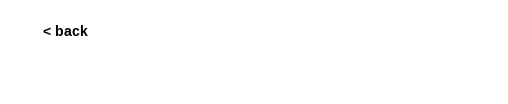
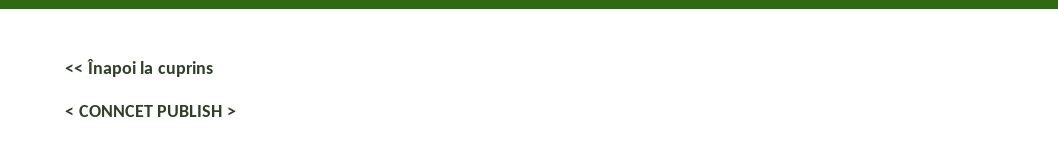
- < back
+ << Înapoi la cuprins
+ < CONNCET PUBLISH >

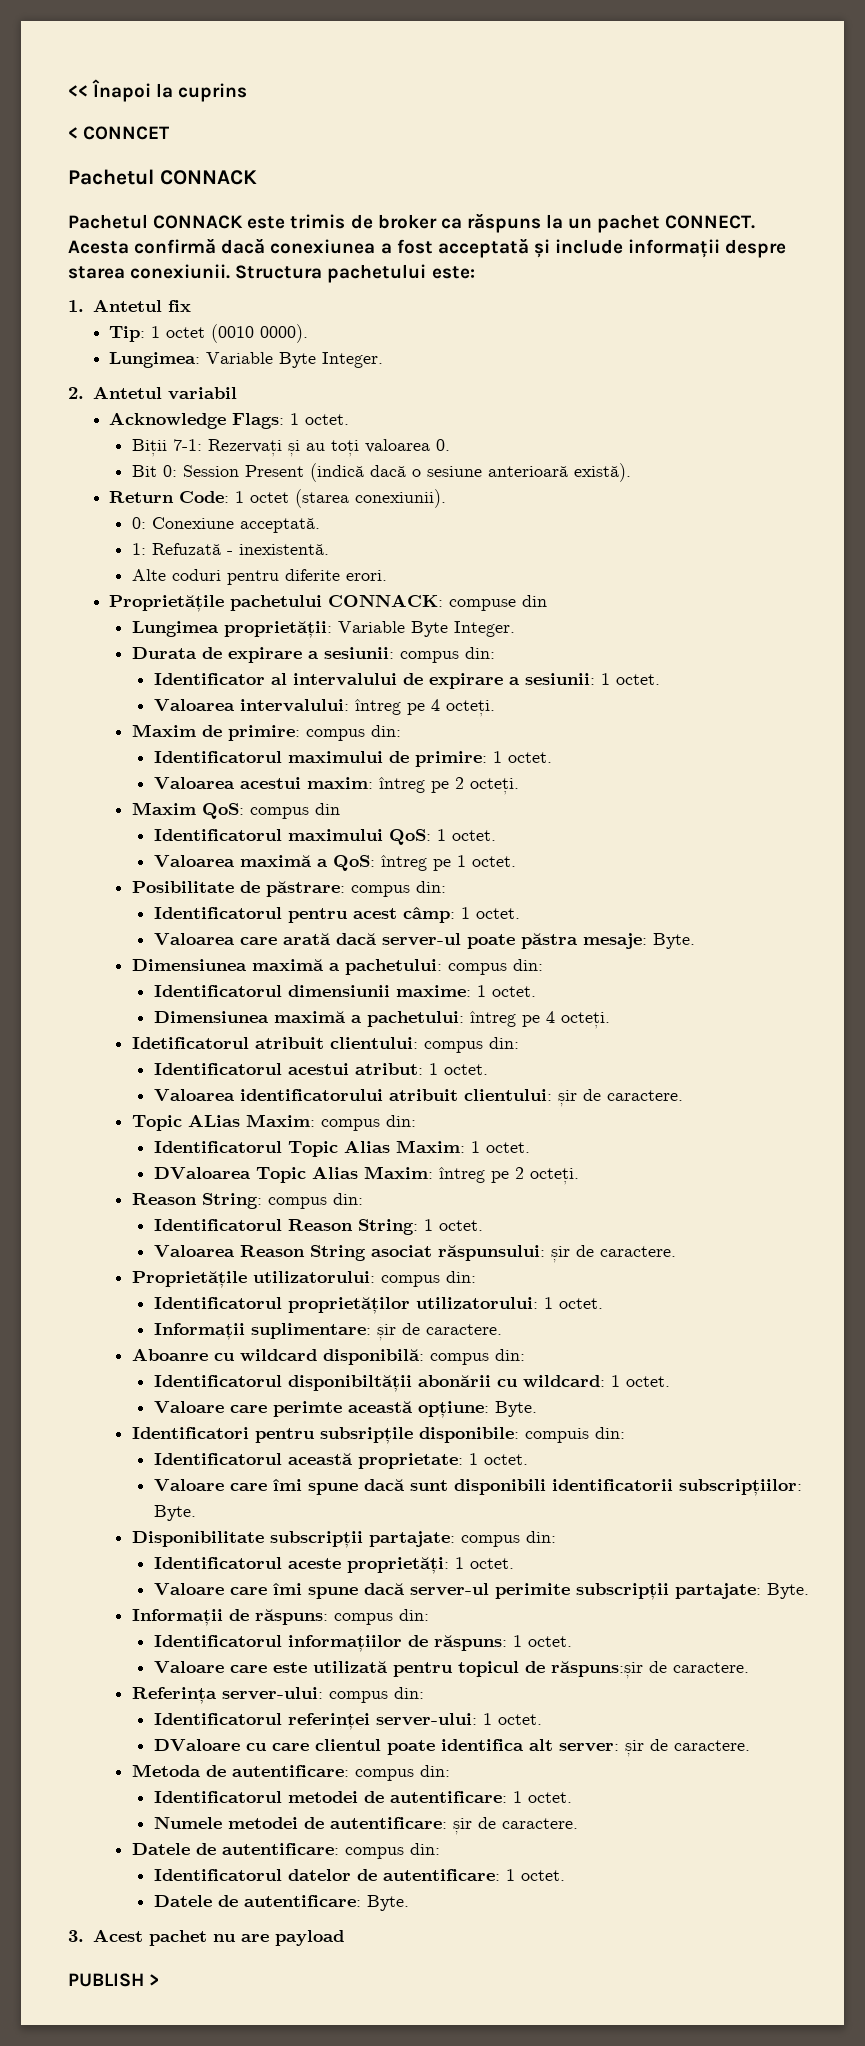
- < CONNCET PUBLISH >
+ < CONNCET
+ Pachetul CONNACK
+ Pachetul CONNACK este trimis de broker ca răspuns la un pachet CONNECT. Acesta confirmă dacă conexiunea a fost acceptată și include informații despre starea conexiunii. Structura pachetului este:
+ 1. Antetul fix
+ Tip: 1 octet (0010 0000).
+ Lungimea: Variable Byte Integer.
+ 2. Antetul variabil
+ Acknowledge Flags: 1 octet.
+ Biții 7-1: Rezervați și au toți valoarea 0.
+ Bit 0: Session Present (indică dacă o sesiune anterioară există).
+ Return Code: 1 octet (starea conexiunii).
+ 0: Conexiune acceptată.
+ 1: Refuzată - inexistentă.
+ Alte coduri pentru diferite erori.
+ Proprietățile pachetului CONNACK: compuse din
+ Lungimea proprietății: Variable Byte Integer.
+ Durata de expirare a sesiunii: compus din:
+ Identificator al intervalului de expirare a sesiunii: 1 octet.
+ Valoarea intervalului: întreg pe 4 octeți.
+ Maxim de primire: compus din:
+ Identificatorul maximului de primire: 1 octet.
+ Valoarea acestui maxim: întreg pe 2 octeți.
+ Maxim QoS: compus din
+ Identificatorul maximului QoS: 1 octet.
+ Valoarea maximă a QoS: întreg pe 1 octet.
+ Posibilitate de păstrare: compus din:
+ Identificatorul pentru acest câmp: 1 octet.
+ Valoarea care arată dacă server-ul poate păstra mesaje: Byte.
+ Dimensiunea maximă a pachetului: compus din:
+ Identificatorul dimensiunii maxime: 1 octet.
+ Dimensiunea maximă a pachetului: întreg pe 4 octeți.
+ Idetificatorul atribuit clientului: compus din:
+ Identificatorul acestui atribut: 1 octet.
+ Valoarea identificatorului atribuit clientului: șir de caractere.
+ Topic ALias Maxim: compus din:
+ Identificatorul Topic Alias Maxim: 1 octet.
+ DValoarea Topic Alias Maxim: întreg pe 2 octeți.
+ Reason String: compus din:
+ Identificatorul Reason String: 1 octet.
+ Valoarea Reason String asociat răspunsului: șir de caractere.
+ Proprietățile utilizatorului: compus din:
+ Identificatorul proprietăților utilizatorului: 1 octet.
+ Informații suplimentare: șir de caractere.
+ Aboanre cu wildcard disponibilă: compus din:
+ Identificatorul disponibiltății abonării cu wildcard: 1 octet.
+ Valoare care perimte această opțiune: Byte.
+ Identificatori pentru subsripțile disponibile: compuis din:
+ Identificatorul această proprietate: 1 octet.
+ Valoare care îmi spune dacă sunt disponibili identificatorii subscripțiilor: Byte.
+ Disponibilitate subscripții partajate: compus din:
+ Identificatorul aceste proprietăți: 1 octet.
+ Valoare care îmi spune dacă server-ul perimite subscripții partajate: Byte.
+ Informații de răspuns: compus din:
+ Identificatorul informațiilor de răspuns: 1 octet.
+ Valoare care este utilizată pentru topicul de răspuns:șir de caractere.
+ Referința server-ului: compus din:
+ Identificatorul referinței server-ului: 1 octet.
+ DValoare cu care clientul poate identifica alt server: șir de caractere.
+ Metoda de autentificare: compus din:
+ Identificatorul metodei de autentificare: 1 octet.
+ Numele metodei de autentificare: șir de caractere.
+ Datele de autentificare: compus din:
+ Identificatorul datelor de autentificare: 1 octet.
+ Datele de autentificare: Byte.
+ 3. Acest pachet nu are payload
+ PUBLISH >

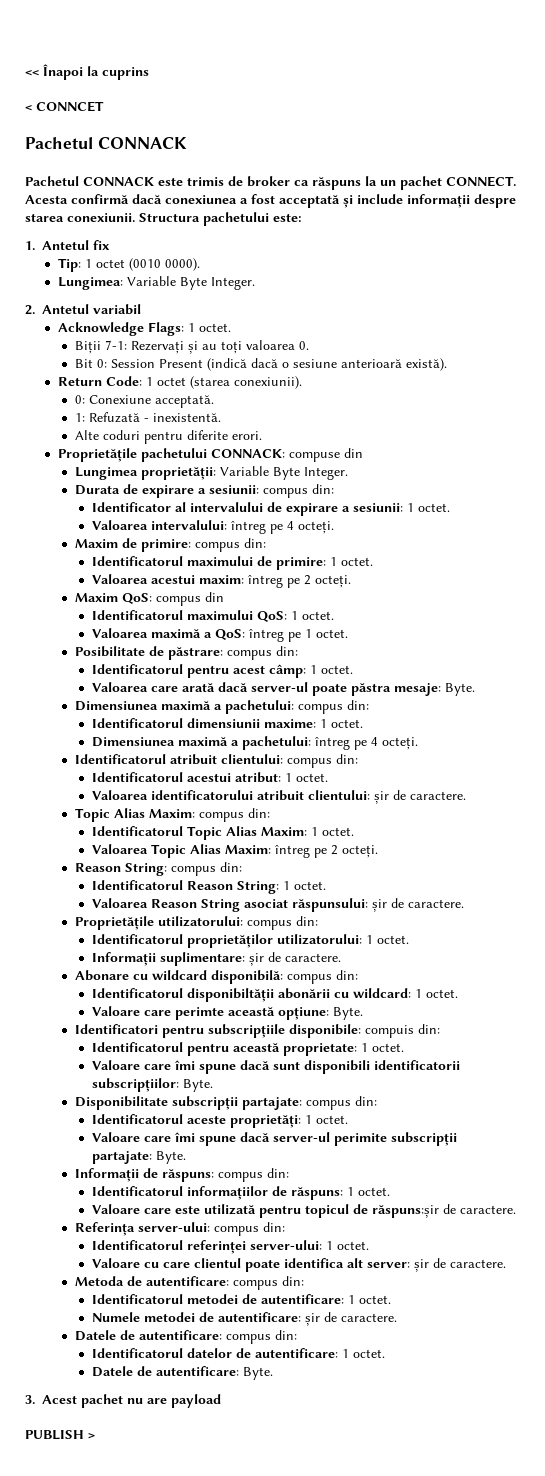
- Idetificatorul atribuit clientului: compus din:
+ Identificatorul atribuit clientului: compus din:
- Topic ALias Maxim: compus din:
+ Topic Alias Maxim: compus din:
- DValoarea Topic Alias Maxim: întreg pe 2 octeți.
+ Valoarea Topic Alias Maxim: întreg pe 2 octeți.
- Aboanre cu wildcard disponibilă: compus din:
+ Abonare cu wildcard disponibilă: compus din:
- Identificatori pentru subsripțile disponibile: compuis din:
+ Identificatori pentru subscripțiile disponibile: compuis din:
- Identificatorul această proprietate: 1 octet.
+ Identificatorul pentru această proprietate: 1 octet.
- DValoare cu care clientul poate identifica alt server: șir de caractere.
+ Valoare cu care clientul poate identifica alt server: șir de caractere.

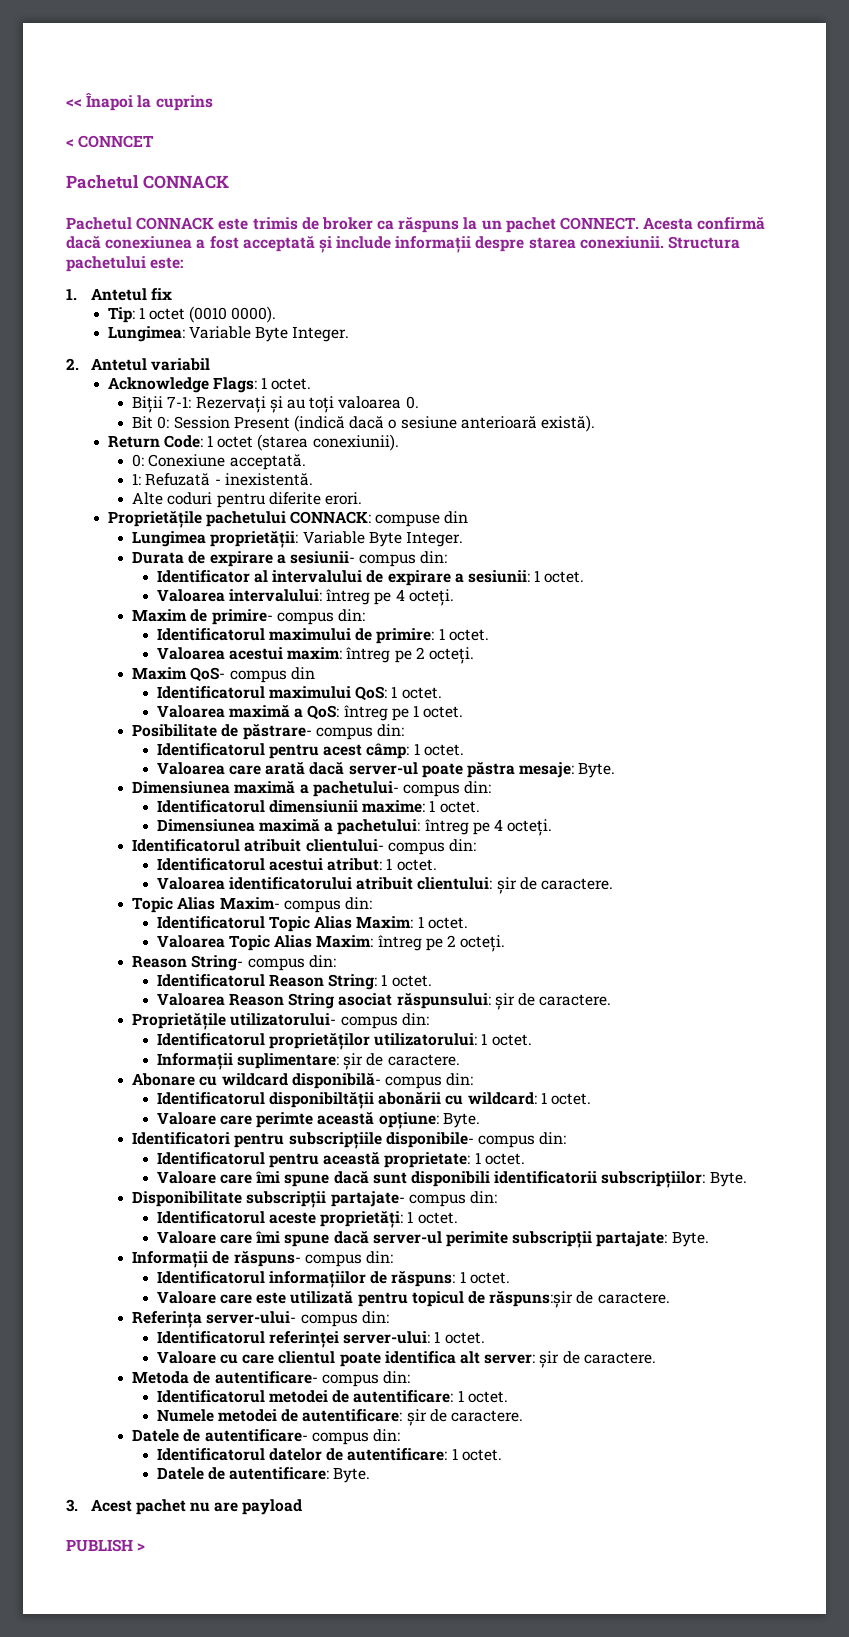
- Durata de expirare a sesiunii: compus din:
+ Durata de expirare a sesiunii- compus din:
- Maxim de primire: compus din:
+ Maxim de primire- compus din:
- Maxim QoS: compus din
+ Maxim QoS- compus din
- Posibilitate de păstrare: compus din:
+ Posibilitate de păstrare- compus din:
- Dimensiunea maximă a pachetului: compus din:
+ Dimensiunea maximă a pachetului- compus din:
- Identificatorul atribuit clientului: compus din:
+ Identificatorul atribuit clientului- compus din:
- Topic Alias Maxim: compus din:
+ Topic Alias Maxim- compus din:
- Reason String: compus din:
+ Reason String- compus din:
- Proprietățile utilizatorului: compus din:
+ Proprietățile utilizatorului- compus din:
- Abonare cu wildcard disponibilă: compus din:
+ Abonare cu wildcard disponibilă- compus din:
- Identificatori pentru subscripțiile disponibile: compuis din:
+ Identificatori pentru subscripțiile disponibile- compus din:
- Disponibilitate subscripții partajate: compus din:
+ Disponibilitate subscripții partajate- compus din:
- Informații de răspuns: compus din:
+ Informații de răspuns- compus din:
- Referința server-ului: compus din:
+ Referința server-ului- compus din:
- Metoda de autentificare: compus din:
+ Metoda de autentificare- compus din:
- Datele de autentificare: compus din:
+ Datele de autentificare- compus din:

